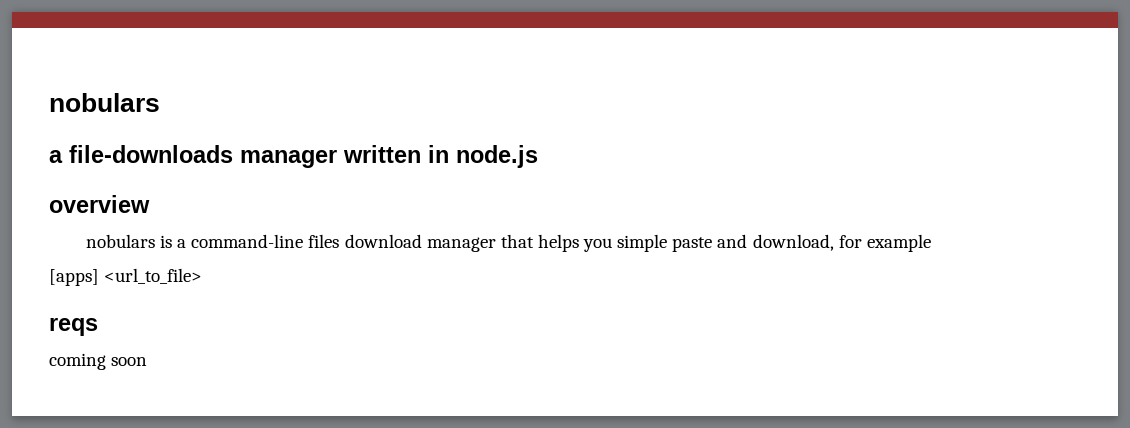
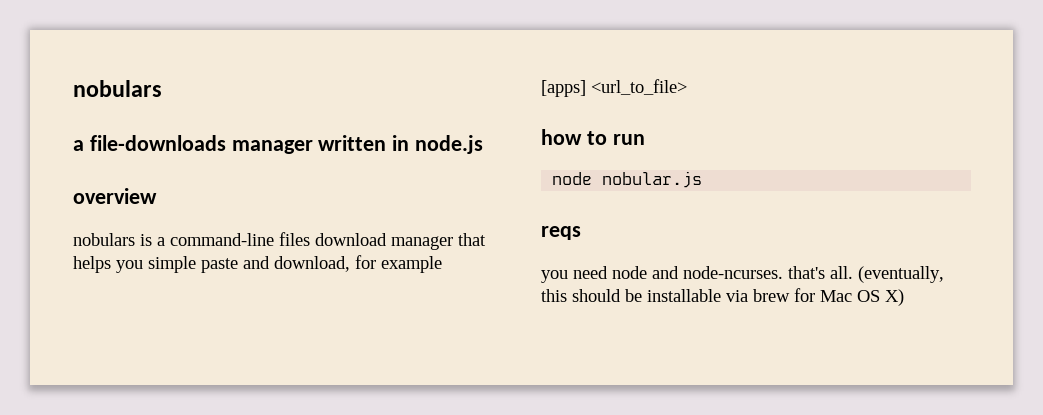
+ how to run
+ node nobular.js
  reqs
- coming soon
+ you need node and node-ncurses. that's all. (eventually, this should be installable via brew for Mac OS X)

